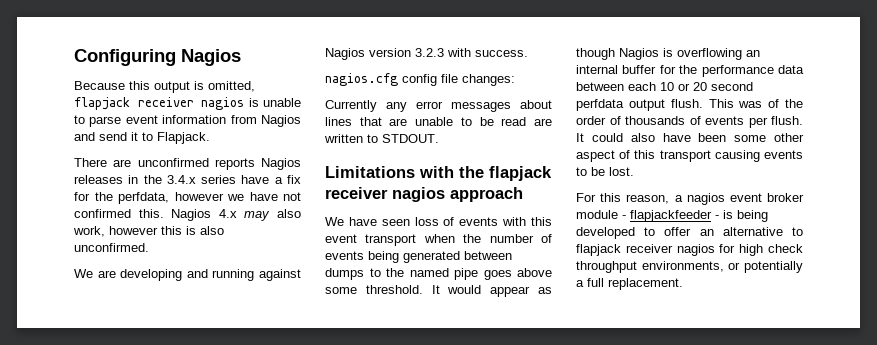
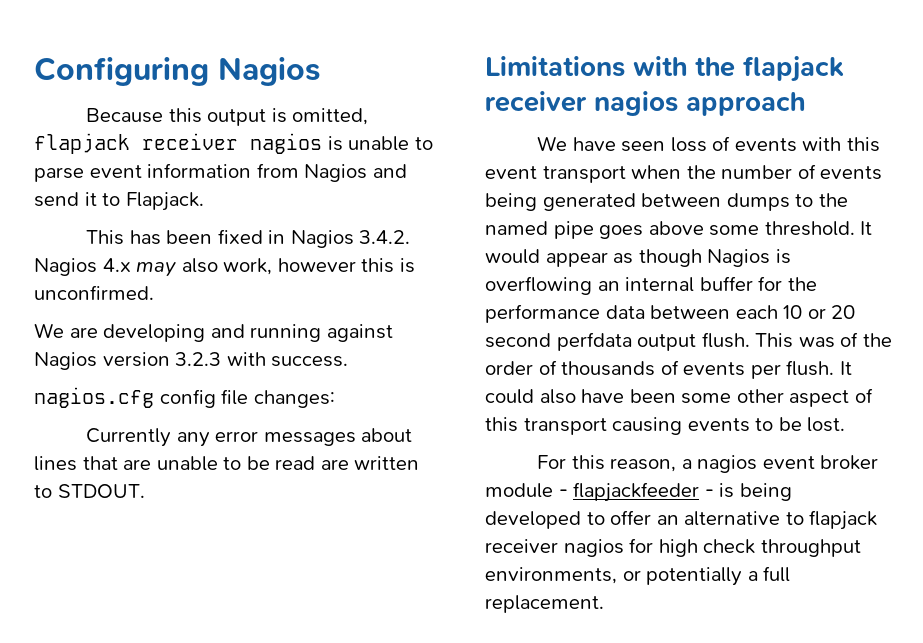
- There are unconfirmed reports Nagios releases in the 3.4.x series have a fix for the perfdata, however we have not confirmed this. Nagios 4.x may also work, however this is also unconfirmed.
+ This has been fixed in Nagios 3.4.2. Nagios 4.x may also work, however this is unconfirmed.

